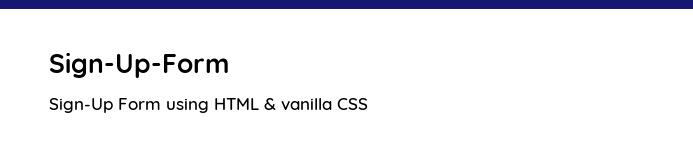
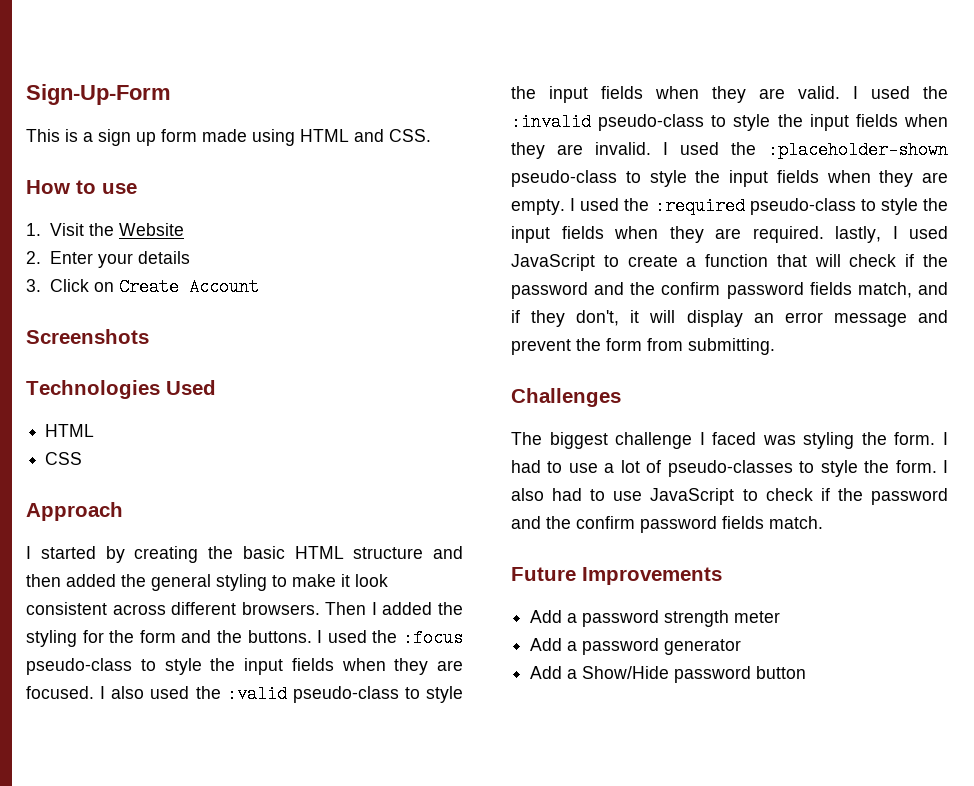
- Sign-Up Form using HTML & vanilla CSS
+ This is a sign up form made using HTML and CSS.
+ How to use
+ 1. Visit the Website
+ 2. Enter your details
+ 3. Click on Create Account
+ Screenshots
+ Technologies Used
+ HTML
+ CSS
+ Approach
+ I started by creating the basic HTML structure and then added the general styling to make it look consistent across different browsers. Then I added the styling for the form and the buttons. I used the :focus pseudo-class to style the input fields when they are focused. I also used the :valid pseudo-class to style the input fields when they are valid. I used the :invalid pseudo-class to style the input fields when they are invalid. I used the :placeholder-shown pseudo-class to style the input fields when they are empty. I used the :required pseudo-class to style the input fields when they are required. lastly, I used JavaScript to create a function that will check if the password and the confirm password fields match, and if they don't, it will display an error message and prevent the form from submitting.
+ Challenges
+ The biggest challenge I faced was styling the form. I had to use a lot of pseudo-classes to style the form. I also had to use JavaScript to check if the password and the confirm password fields match.
+ Future Improvements
+ Add a password strength meter
+ Add a password generator
+ Add a Show/Hide password button

